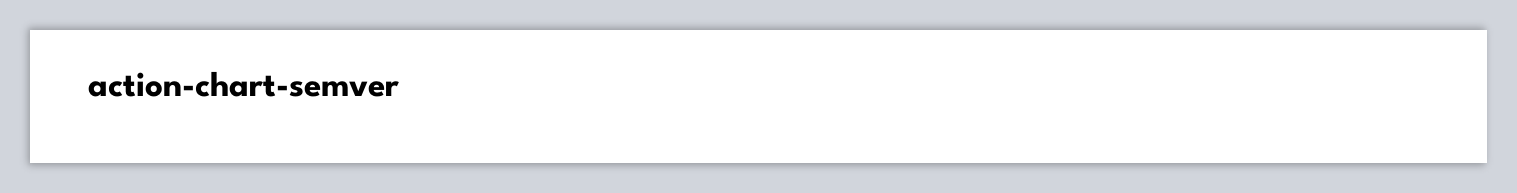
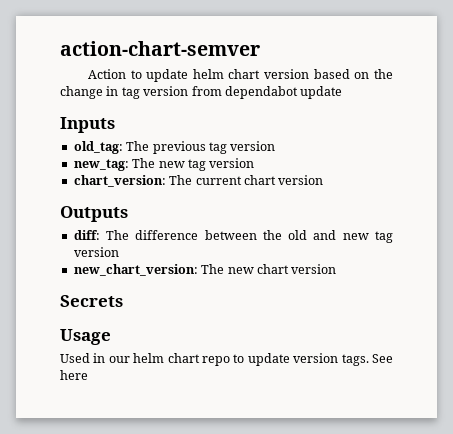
+ Action to update helm chart version based on the change in tag version from dependabot update
+ Inputs
+ old_tag: The previous tag version
+ new_tag: The new tag version
+ chart_version: The current chart version
+ Outputs
+ diff: The difference between the old and new tag version
+ new_chart_version: The new chart version
+ Secrets
+ Usage
+ Used in our helm chart repo to update version tags. See here

